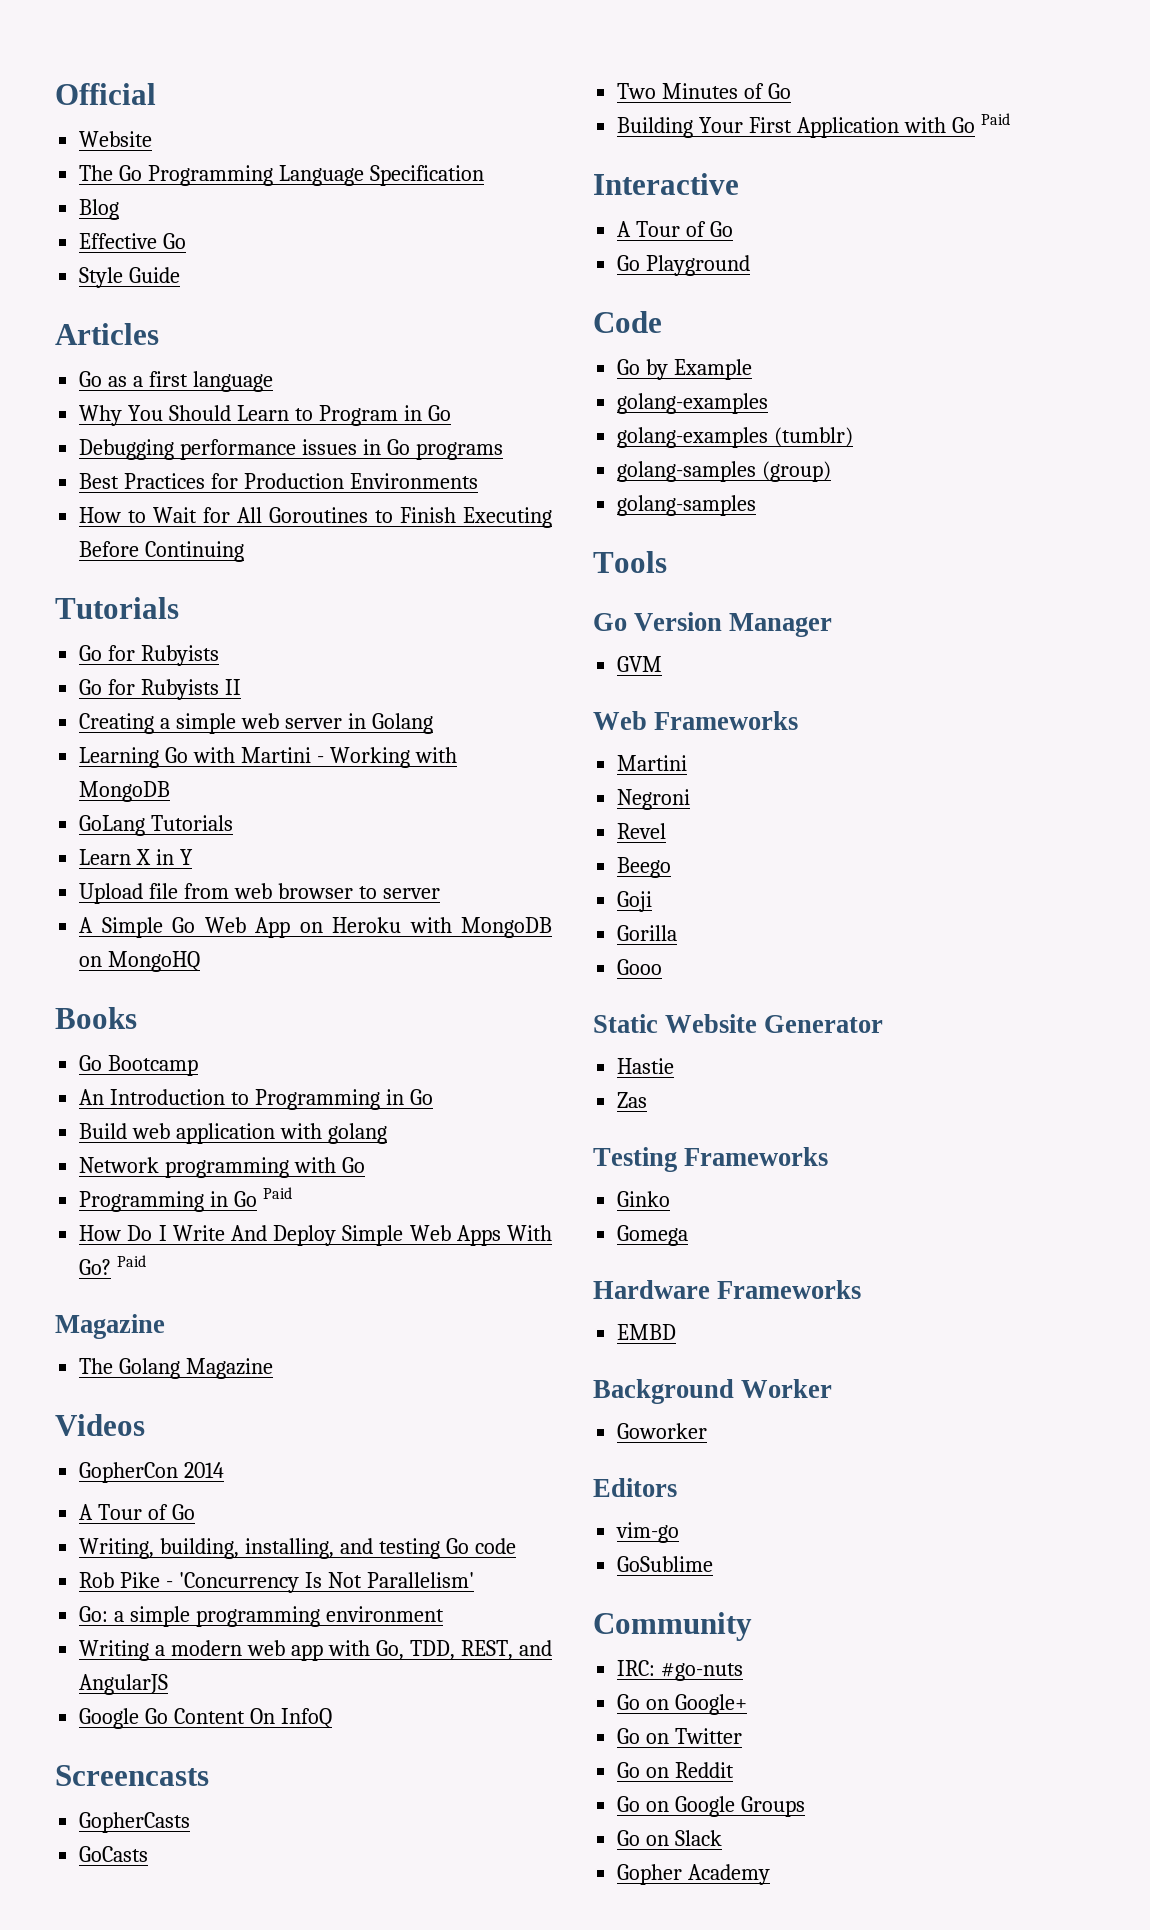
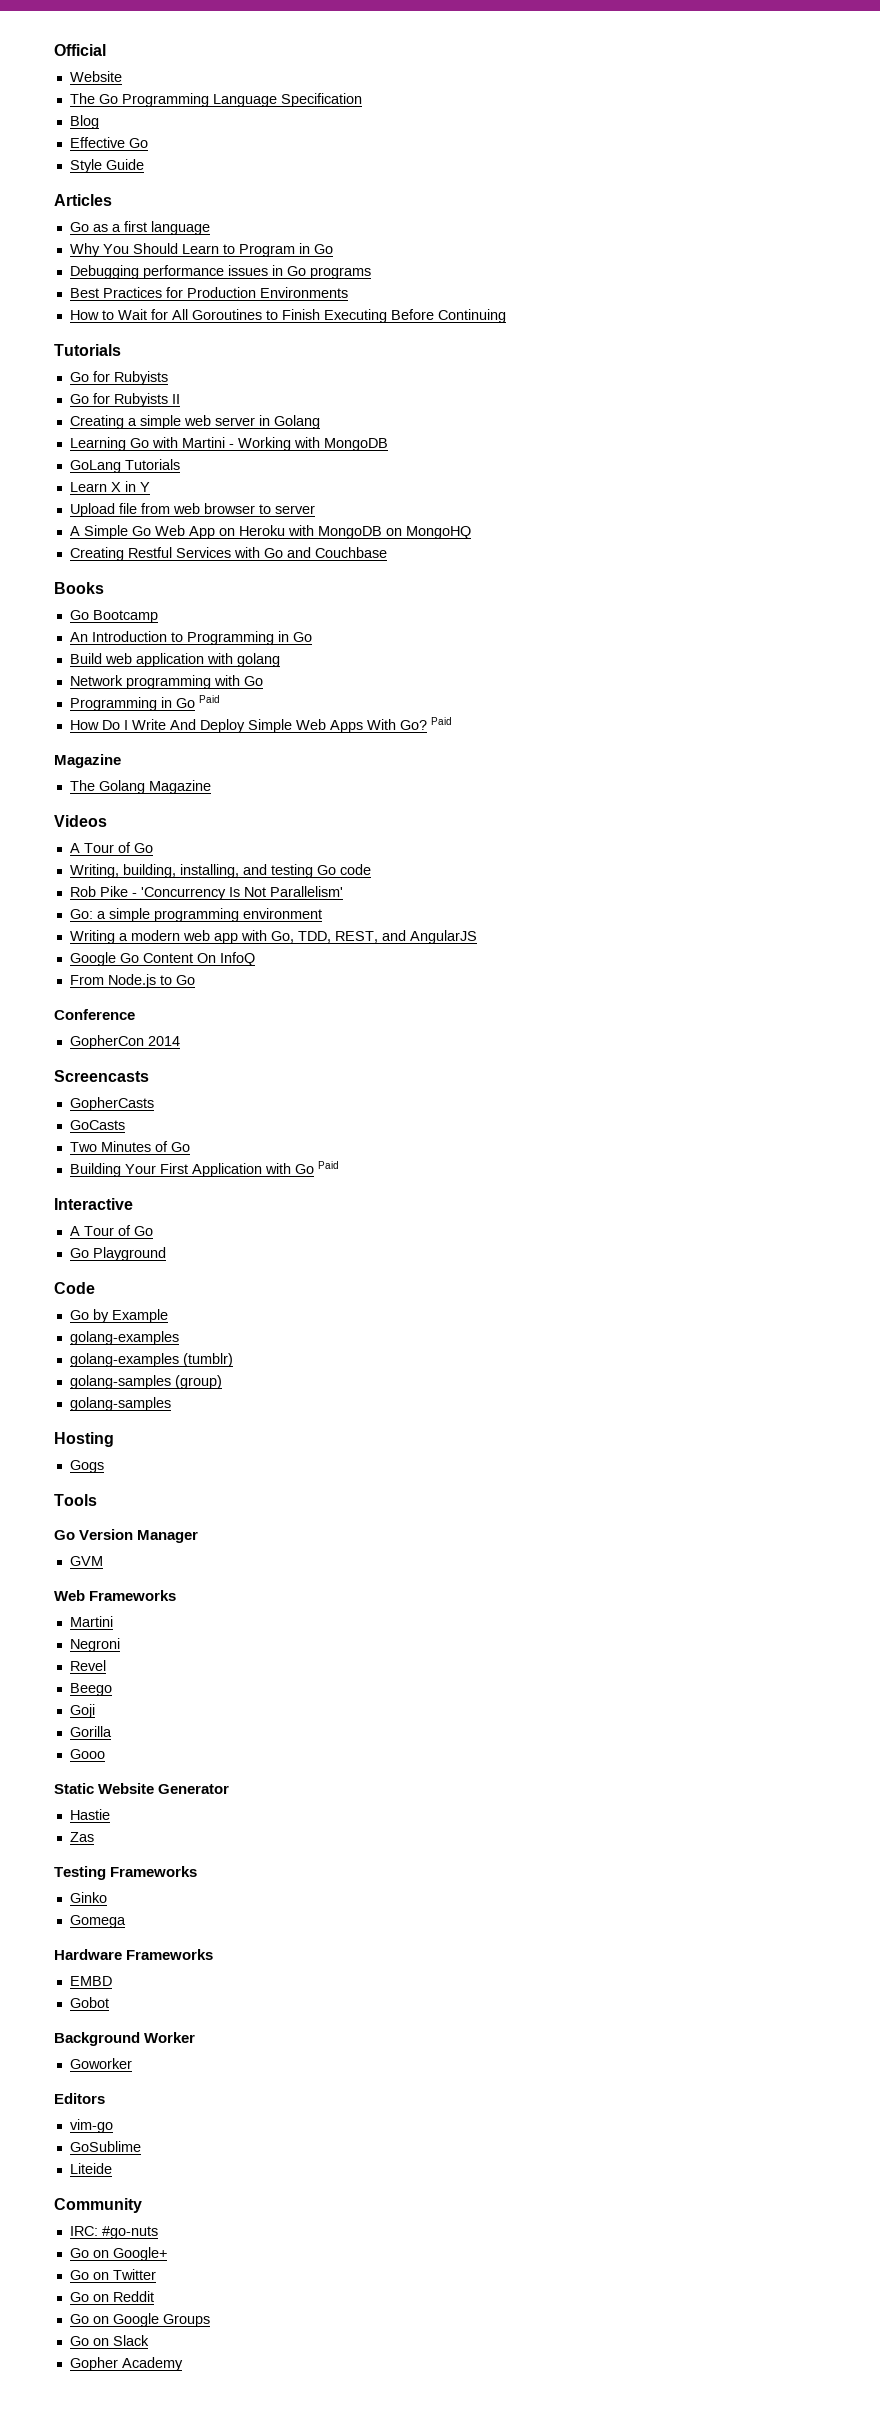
+ Creating Restful Services with Go and Couchbase
- GopherCon 2014
+ From Node.js to Go
+ Conference
+ GopherCon 2014
+ Hosting
+ Gogs
+ Gobot
+ Liteide

